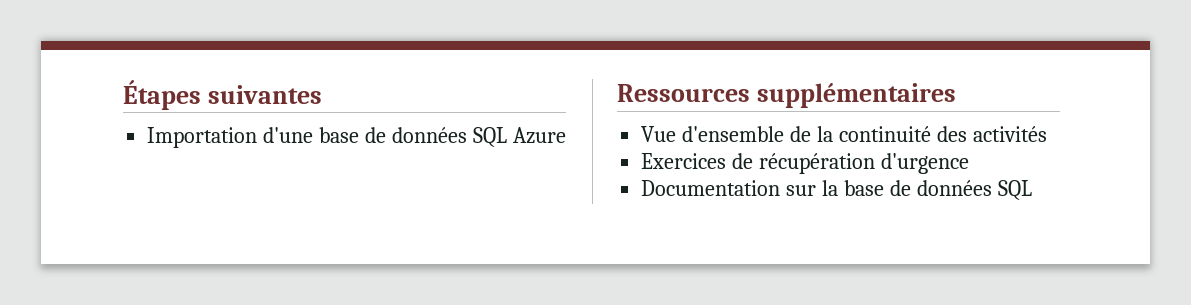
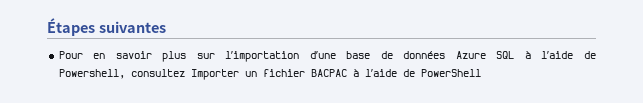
- Importation d'une base de données SQL Azure
- Ressources supplémentaires
- Vue d'ensemble de la continuité des activités
- Exercices de récupération d'urgence
- Documentation sur la base de données SQL
+ Pour en savoir plus sur l’importation d’une base de données Azure SQL à l’aide de Powershell, consultez Importer un fichier BACPAC à l’aide de PowerShell

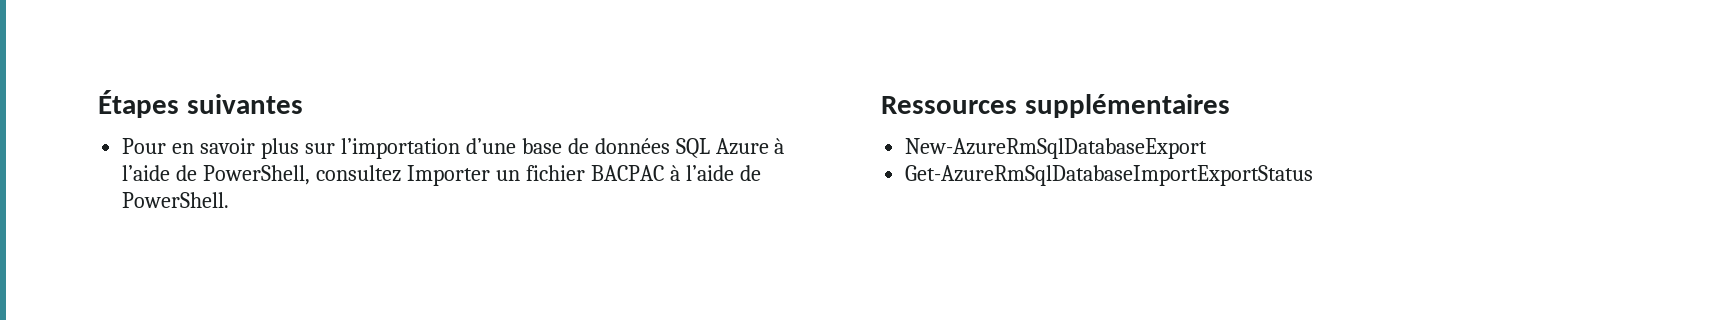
- Pour en savoir plus sur l’importation d’une base de données Azure SQL à l’aide de Powershell, consultez Importer un fichier BACPAC à l’aide de PowerShell
+ Pour en savoir plus sur l’importation d’une base de données SQL Azure à l’aide de PowerShell, consultez Importer un fichier BACPAC à l’aide de PowerShell.
+ Ressources supplémentaires
+ New-AzureRmSqlDatabaseExport
+ Get-AzureRmSqlDatabaseImportExportStatus

